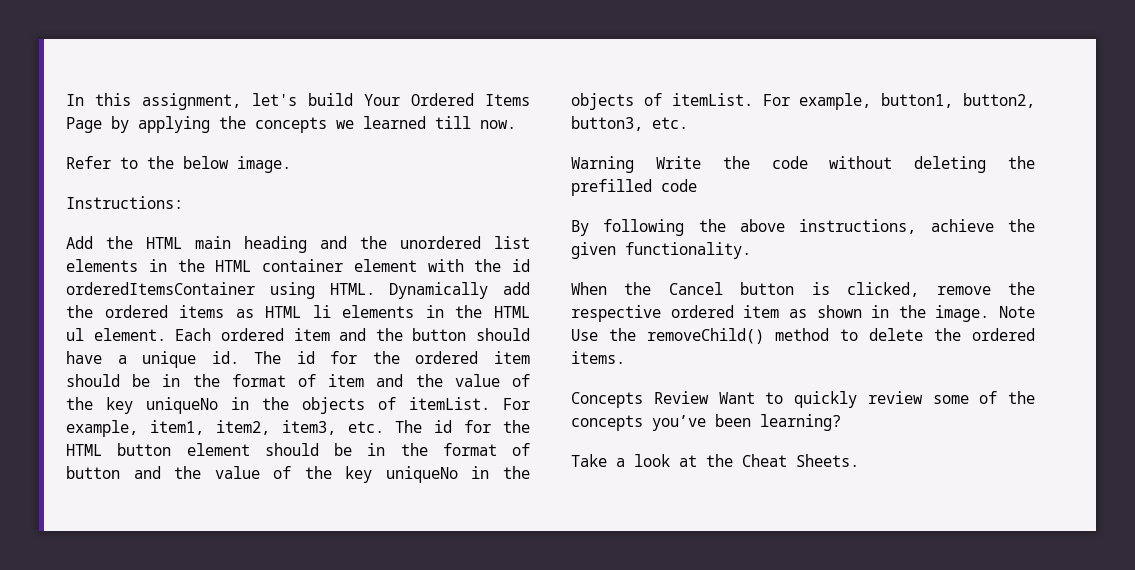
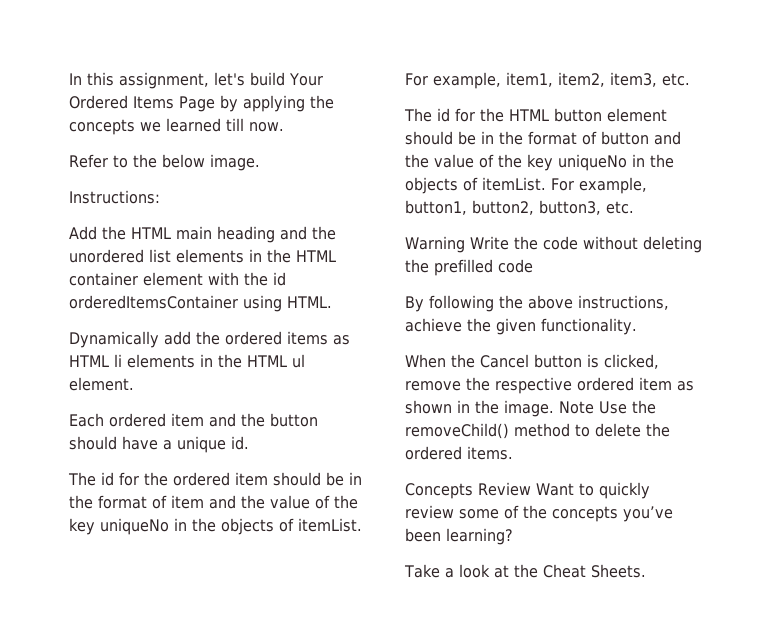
- Add the HTML main heading and the unordered list elements in the HTML container element with the id orderedItemsContainer using HTML. Dynamically add the ordered items as HTML li elements in the HTML ul element. Each ordered item and the button should have a unique id. The id for the ordered item should be in the format of item and the value of the key uniqueNo in the objects of itemList.
+ Add the HTML main heading and the unordered list elements in the HTML container element with the id orderedItemsContainer using HTML.
+ Dynamically add the ordered items as HTML li elements in the HTML ul element.
+ Each ordered item and the button should have a unique id.
+ The id for the ordered item should be in the format of item and the value of the key uniqueNo in the objects of itemList.
- For example, item1, item2, item3, etc. The id for the HTML button element should be in the format of button and the value of the key uniqueNo in the objects of itemList.
+ For example, item1, item2, item3, etc.
+ The id for the HTML button element should be in the format of button and the value of the key uniqueNo in the objects of itemList.

